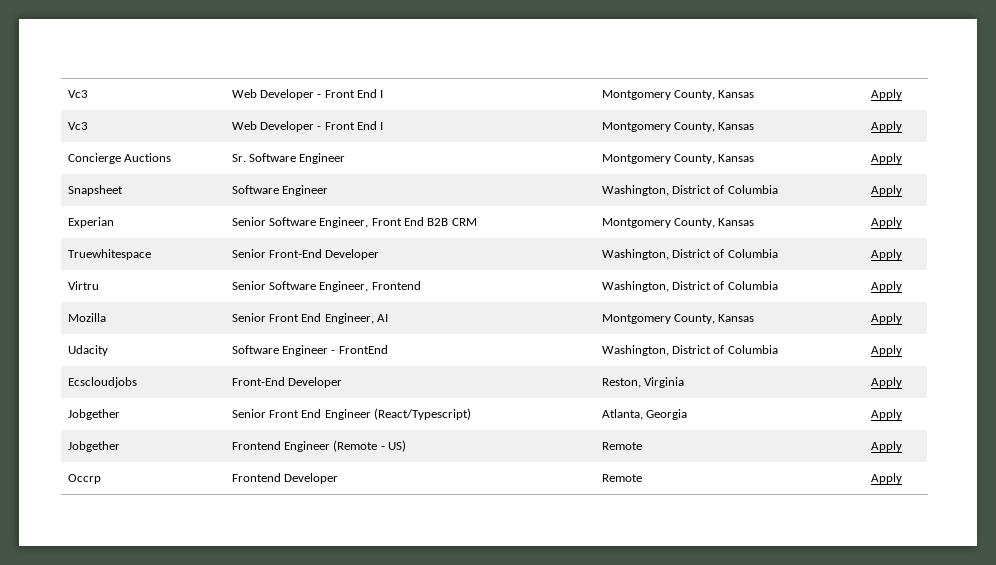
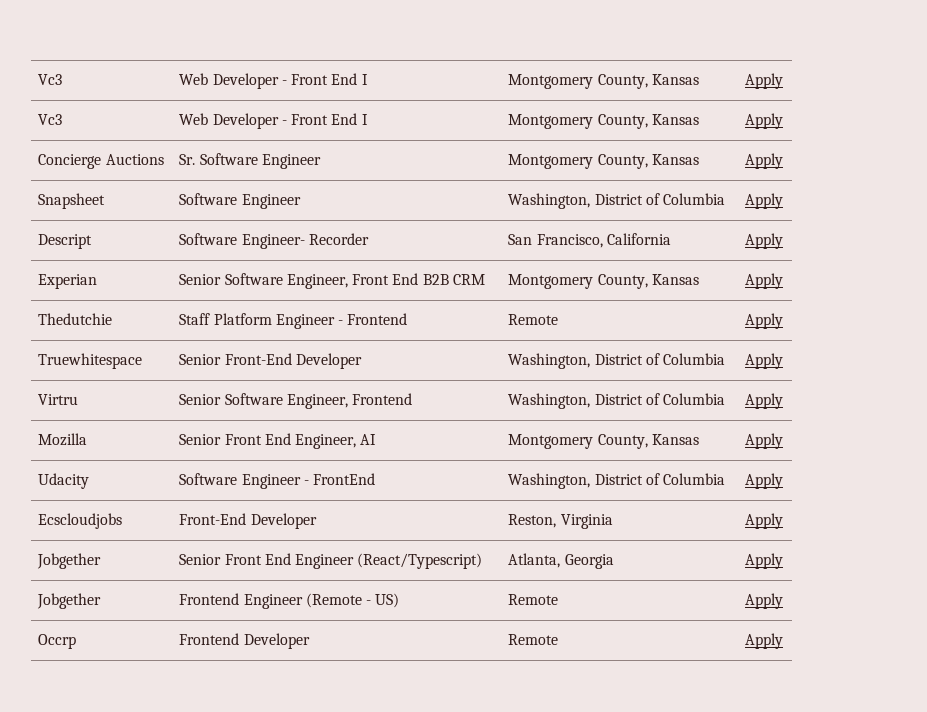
+ Descript | Software Engineer- Recorder | San Francisco, California | Apply
+ Thedutchie | Staff Platform Engineer - Frontend | Remote | Apply

